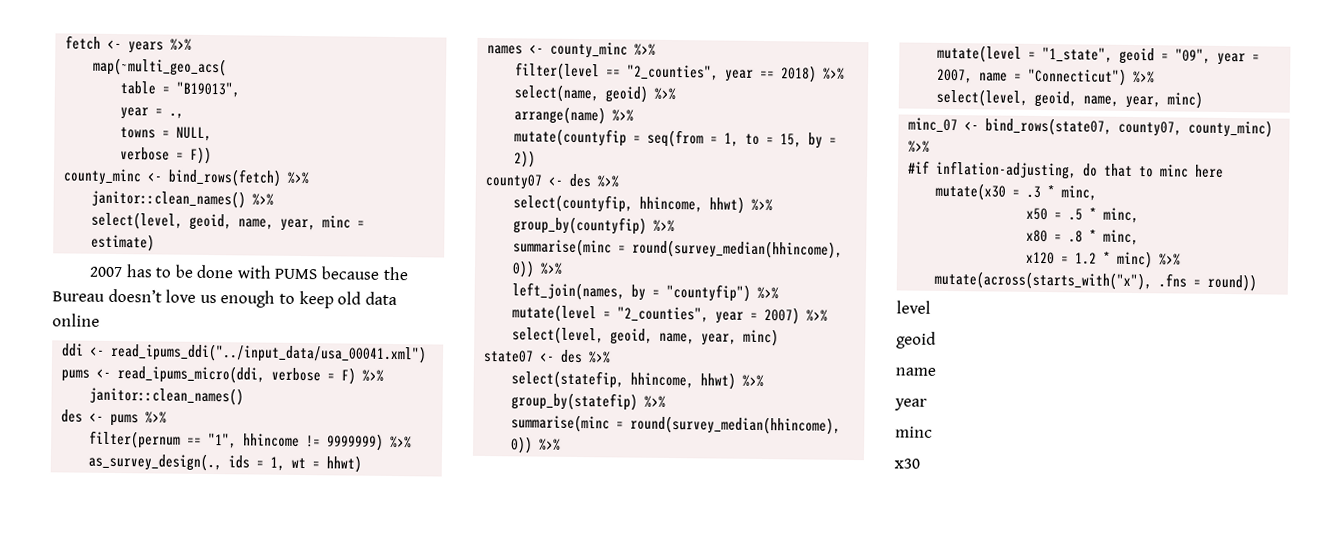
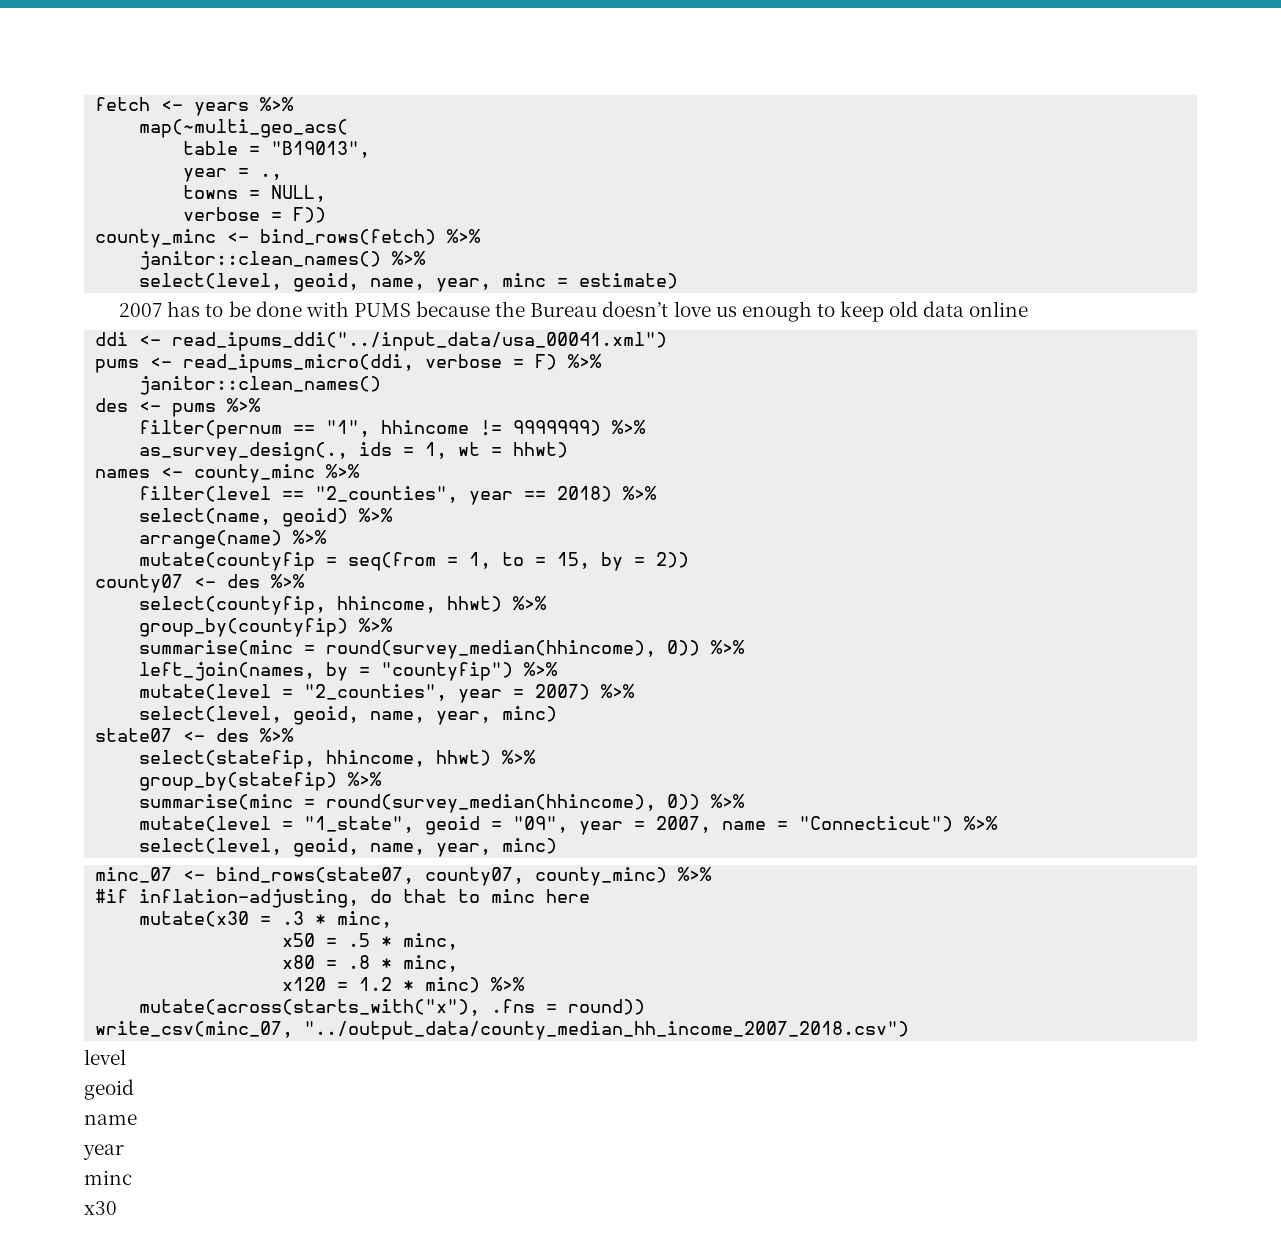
+ write_csv(minc_07, "../output_data/county_median_hh_income_2007_2018.csv")

